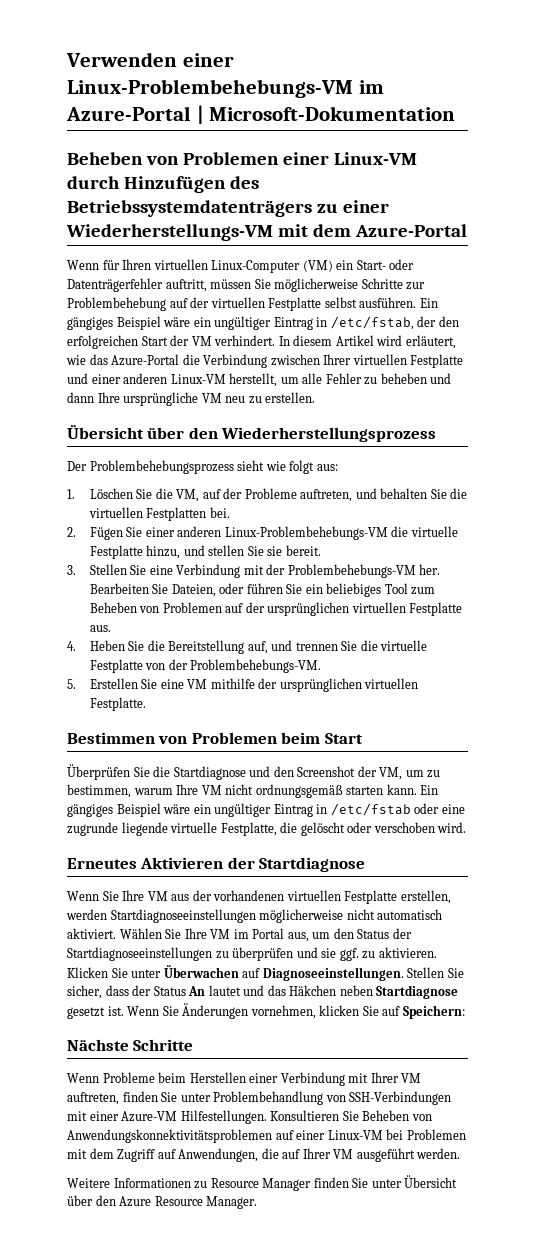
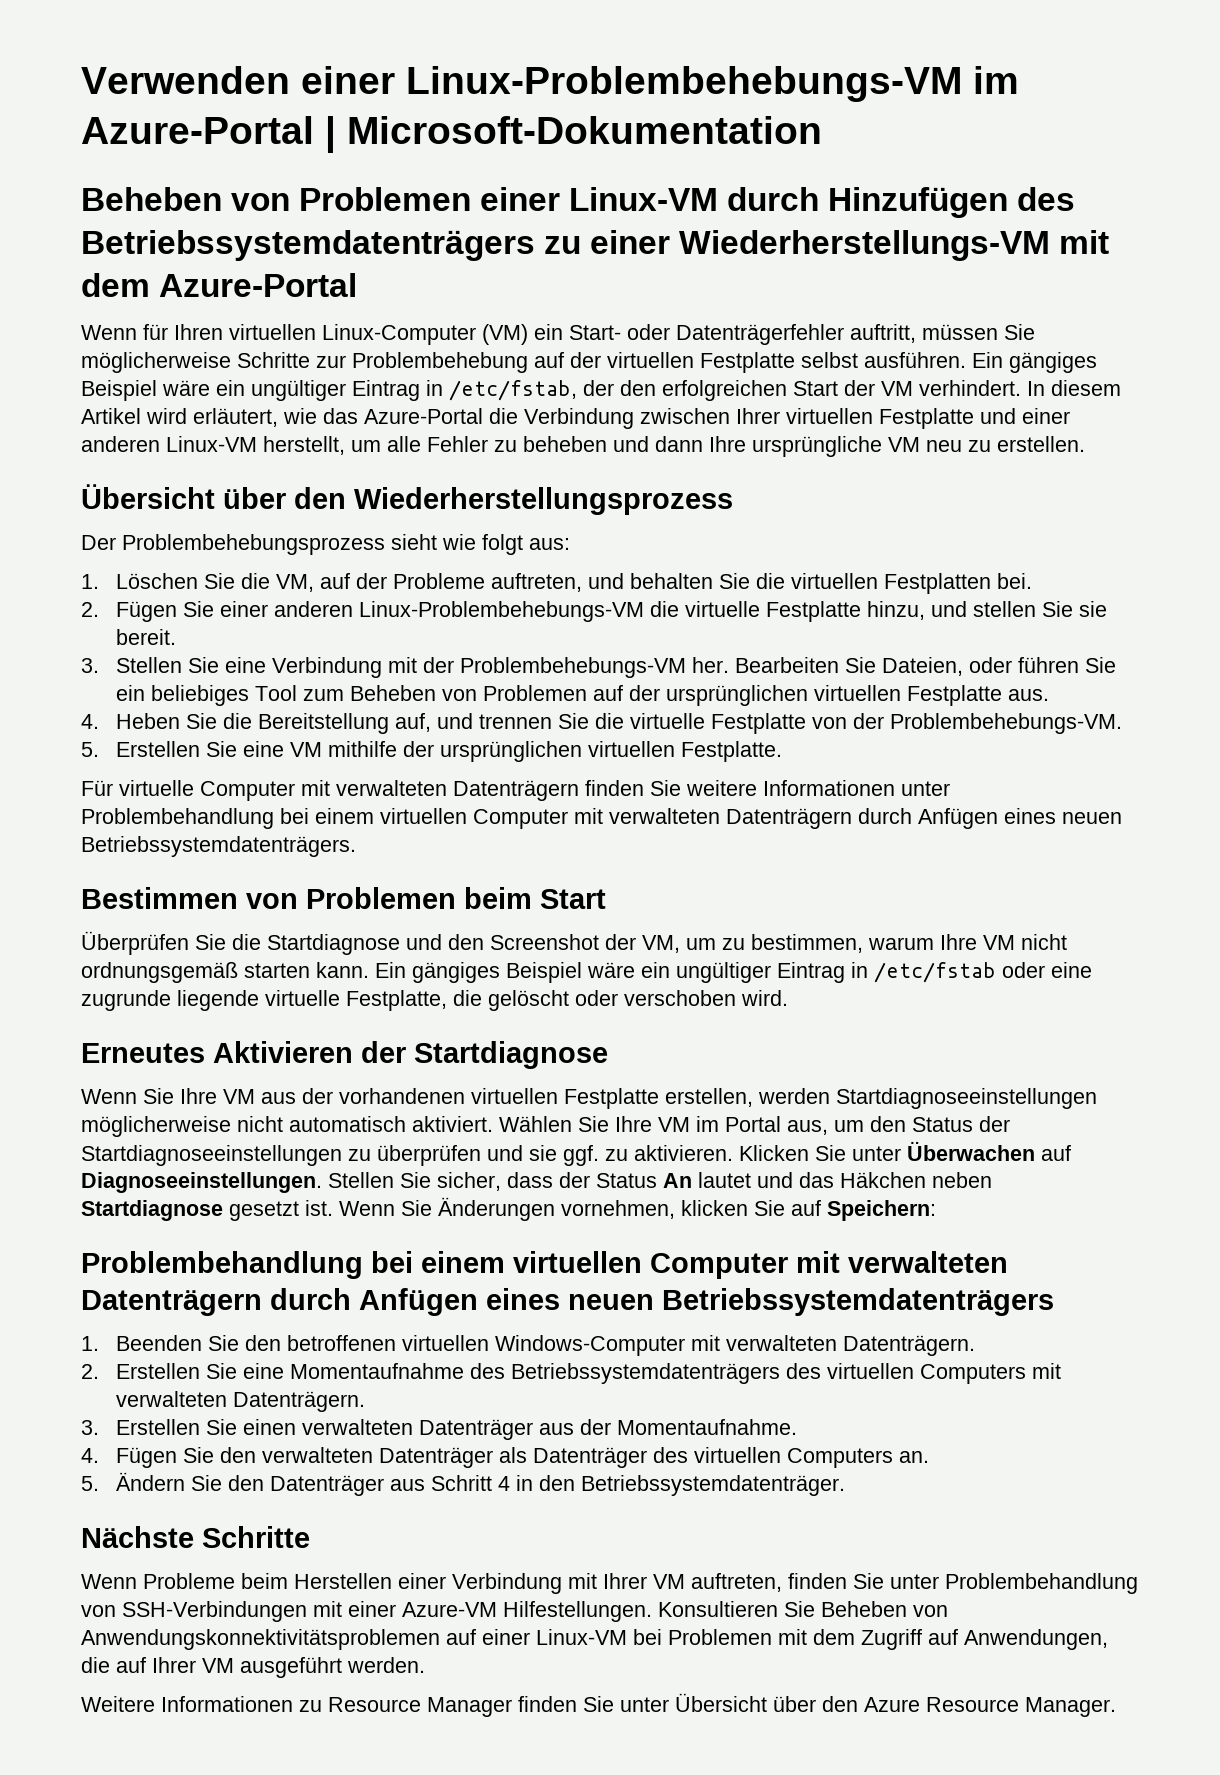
+ Für virtuelle Computer mit verwalteten Datenträgern finden Sie weitere Informationen unter Problembehandlung bei einem virtuellen Computer mit verwalteten Datenträgern durch Anfügen eines neuen Betriebssystemdatenträgers.
+ Problembehandlung bei einem virtuellen Computer mit verwalteten Datenträgern durch Anfügen eines neuen Betriebssystemdatenträgers
+ 1. Beenden Sie den betroffenen virtuellen Windows-Computer mit verwalteten Datenträgern.
+ 2. Erstellen Sie eine Momentaufnahme des Betriebssystemdatenträgers des virtuellen Computers mit verwalteten Datenträgern.
+ 3. Erstellen Sie einen verwalteten Datenträger aus der Momentaufnahme.
+ 4. Fügen Sie den verwalteten Datenträger als Datenträger des virtuellen Computers an.
+ 5. Ändern Sie den Datenträger aus Schritt 4 in den Betriebssystemdatenträger.

